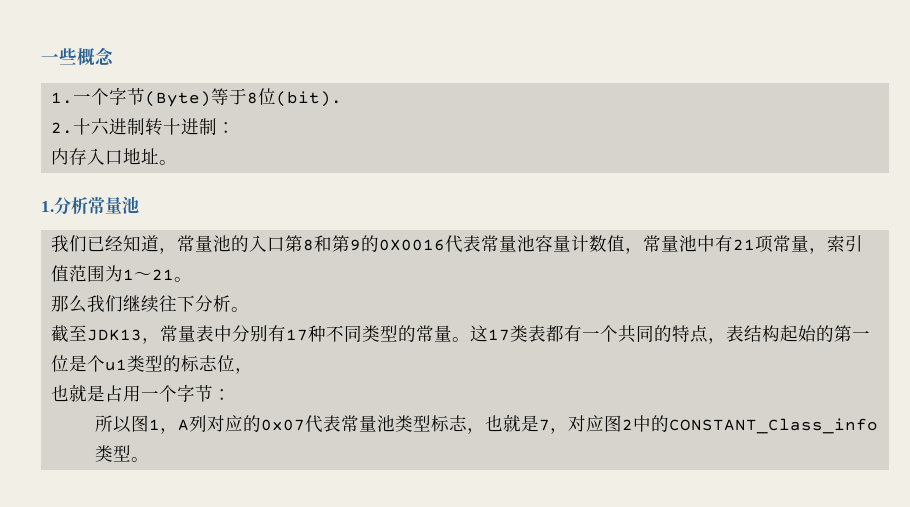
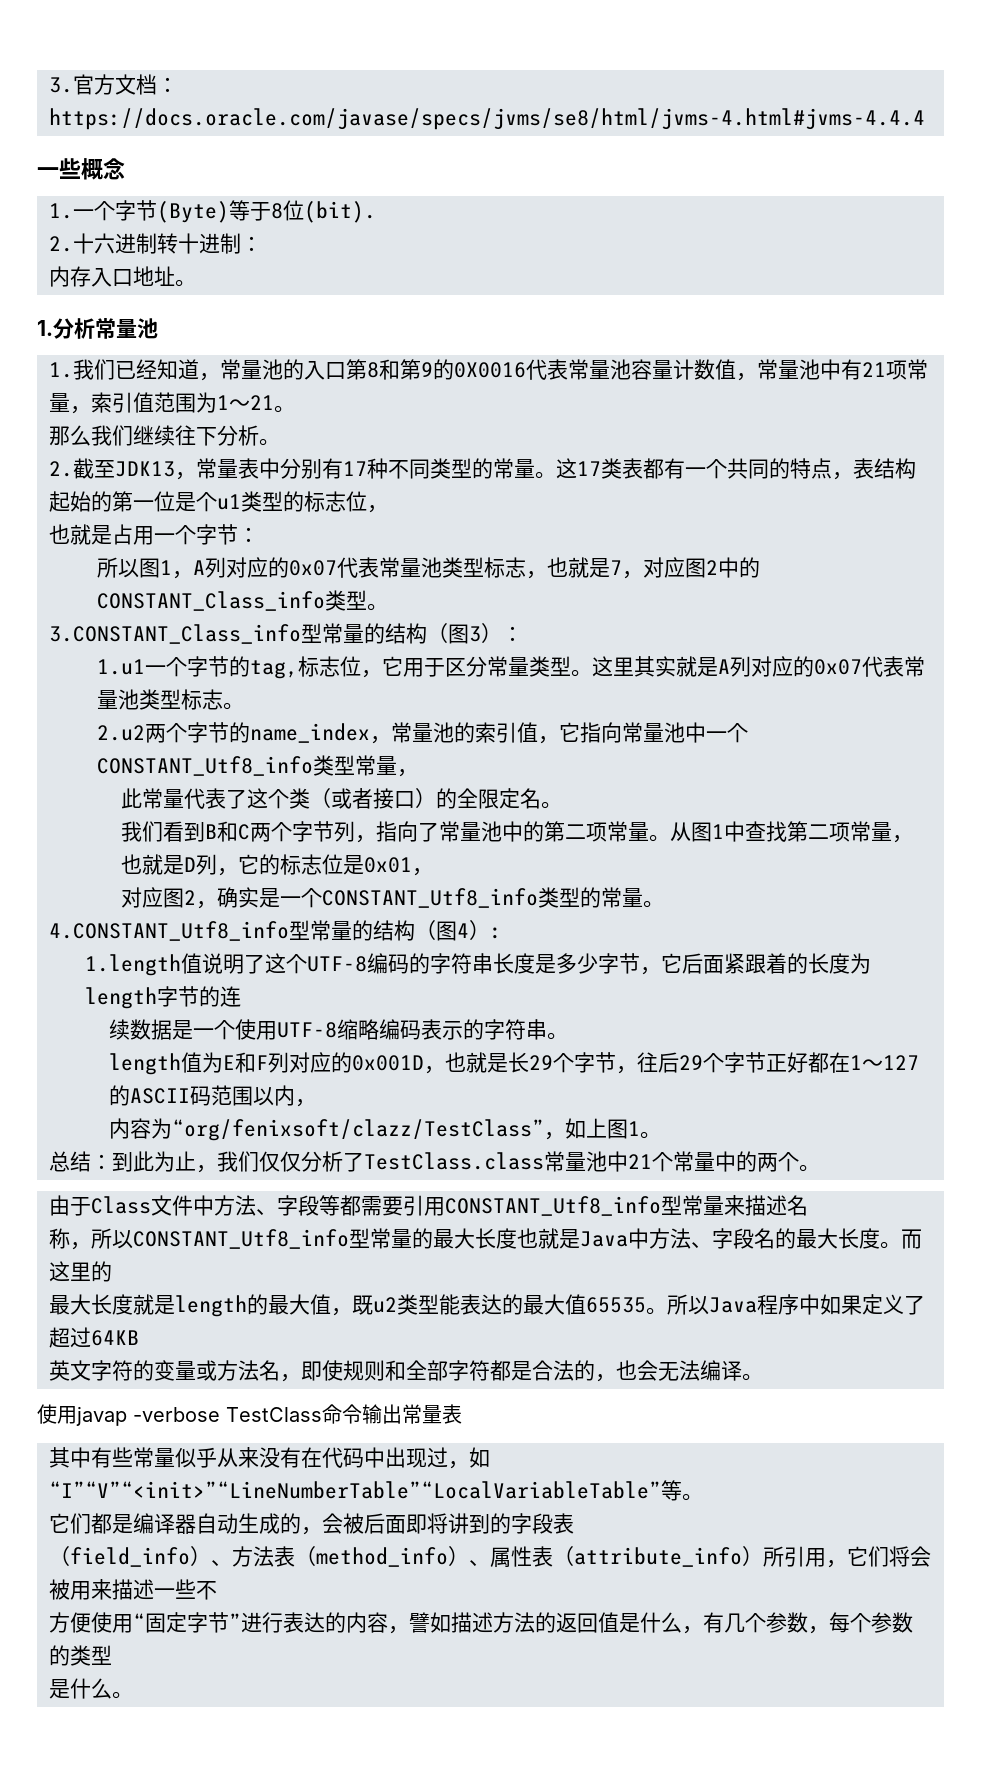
+ 3.官方文档：https://docs.oracle.com/javase/specs/jvms/se8/html/jvms-4.html#jvms-4.4.4
- 我们已经知道，常量池的入口第8和第9的0X0016代表常量池容量计数值，常量池中有21项常量，索引值范围为1～21。
+ 1.我们已经知道，常量池的入口第8和第9的0X0016代表常量池容量计数值，常量池中有21项常量，索引值范围为1～21。
- 截至JDK13，常量表中分别有17种不同类型的常量。
+ 2.截至JDK13，常量表中分别有17种不同类型的常量。
+ 3.CONSTANT_Class_info型常量的结构（图3）：
+ 1.u1一个字节的tag,标志位，它用于区分常量类型。这里其实就是A列对应的0x07代表常量池类型标志。
+ 2.u2两个字节的name_index，常量池的索引值，它指向常量池中一个CONSTANT_Utf8_info类型常量，
+ 此常量代表了这个类（或者接口）的全限定名。
+ 我们看到B和C两个字节列，指向了常量池中的第二项常量。从图1中查找第二项常量，也就是D列，它的标志位是0x01，
+ 对应图2，确实是一个CONSTANT_Utf8_info类型的常量。
+ 4.CONSTANT_Utf8_info型常量的结构（图4）:
+ 1.length值说明了这个UTF-8编码的字符串长度是多少字节，它后面紧跟着的长度为length字节的连
+ 续数据是一个使用UTF-8缩略编码表示的字符串。
+ length值为E和F列对应的0x001D，也就是长29个字节，往后29个字节正好都在1～127的ASCII码范围以内，
+ 内容为“org/fenixsoft/clazz/TestClass”，如上图1。
+ 总结：到此为止，我们仅仅分析了TestClass.class常量池中21个常量中的两个。
+ 由于Class文件中方法、字段等都需要引用CONSTANT_Utf8_info型常量来描述名
+ 称，所以CONSTANT_Utf8_info型常量的最大长度也就是Java中方法、字段名的最大长度。而这里的
+ 最大长度就是length的最大值，既u2类型能表达的最大值65535。所以Java程序中如果定义了超过64KB
+ 英文字符的变量或方法名，即使规则和全部字符都是合法的，也会无法编译。
+ 使用javap -verbose TestClass命令输出常量表
+ 其中有些常量似乎从来没有在代码中出现过，如“I”“V”“<init>”“LineNumberTable”“LocalVariableTable”等。
+ 它们都是编译器自动生成的，会被后面即将讲到的字段表
+ （field_info）、方法表（method_info）、属性表（attribute_info）所引用，它们将会被用来描述一些不
+ 方便使用“固定字节”进行表达的内容，譬如描述方法的返回值是什么，有几个参数，每个参数的类型
+ 是什么。

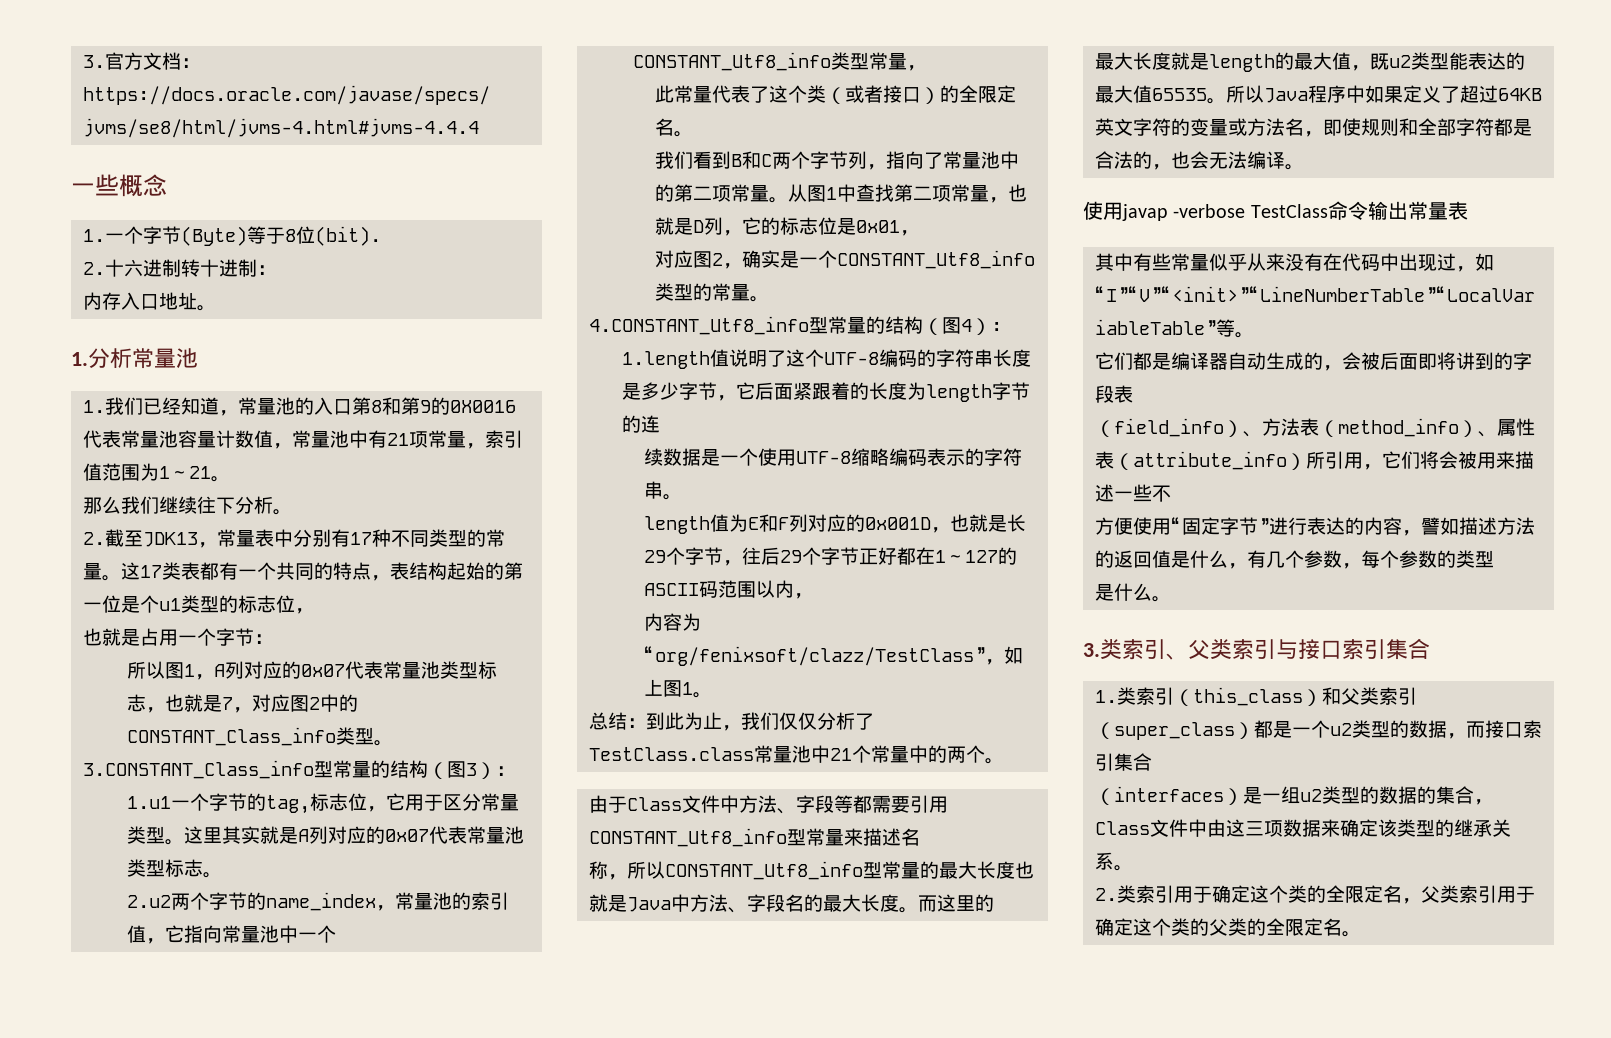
+ 3.类索引、父类索引与接口索引集合
+ 1.类索引（this_class）和父类索引（super_class）都是一个u2类型的数据，而接口索引集合
+ （interfaces）是一组u2类型的数据的集合，Class文件中由这三项数据来确定该类型的继承关系。
+ 2.类索引用于确定这个类的全限定名，父类索引用于确定这个类的父类的全限定名。

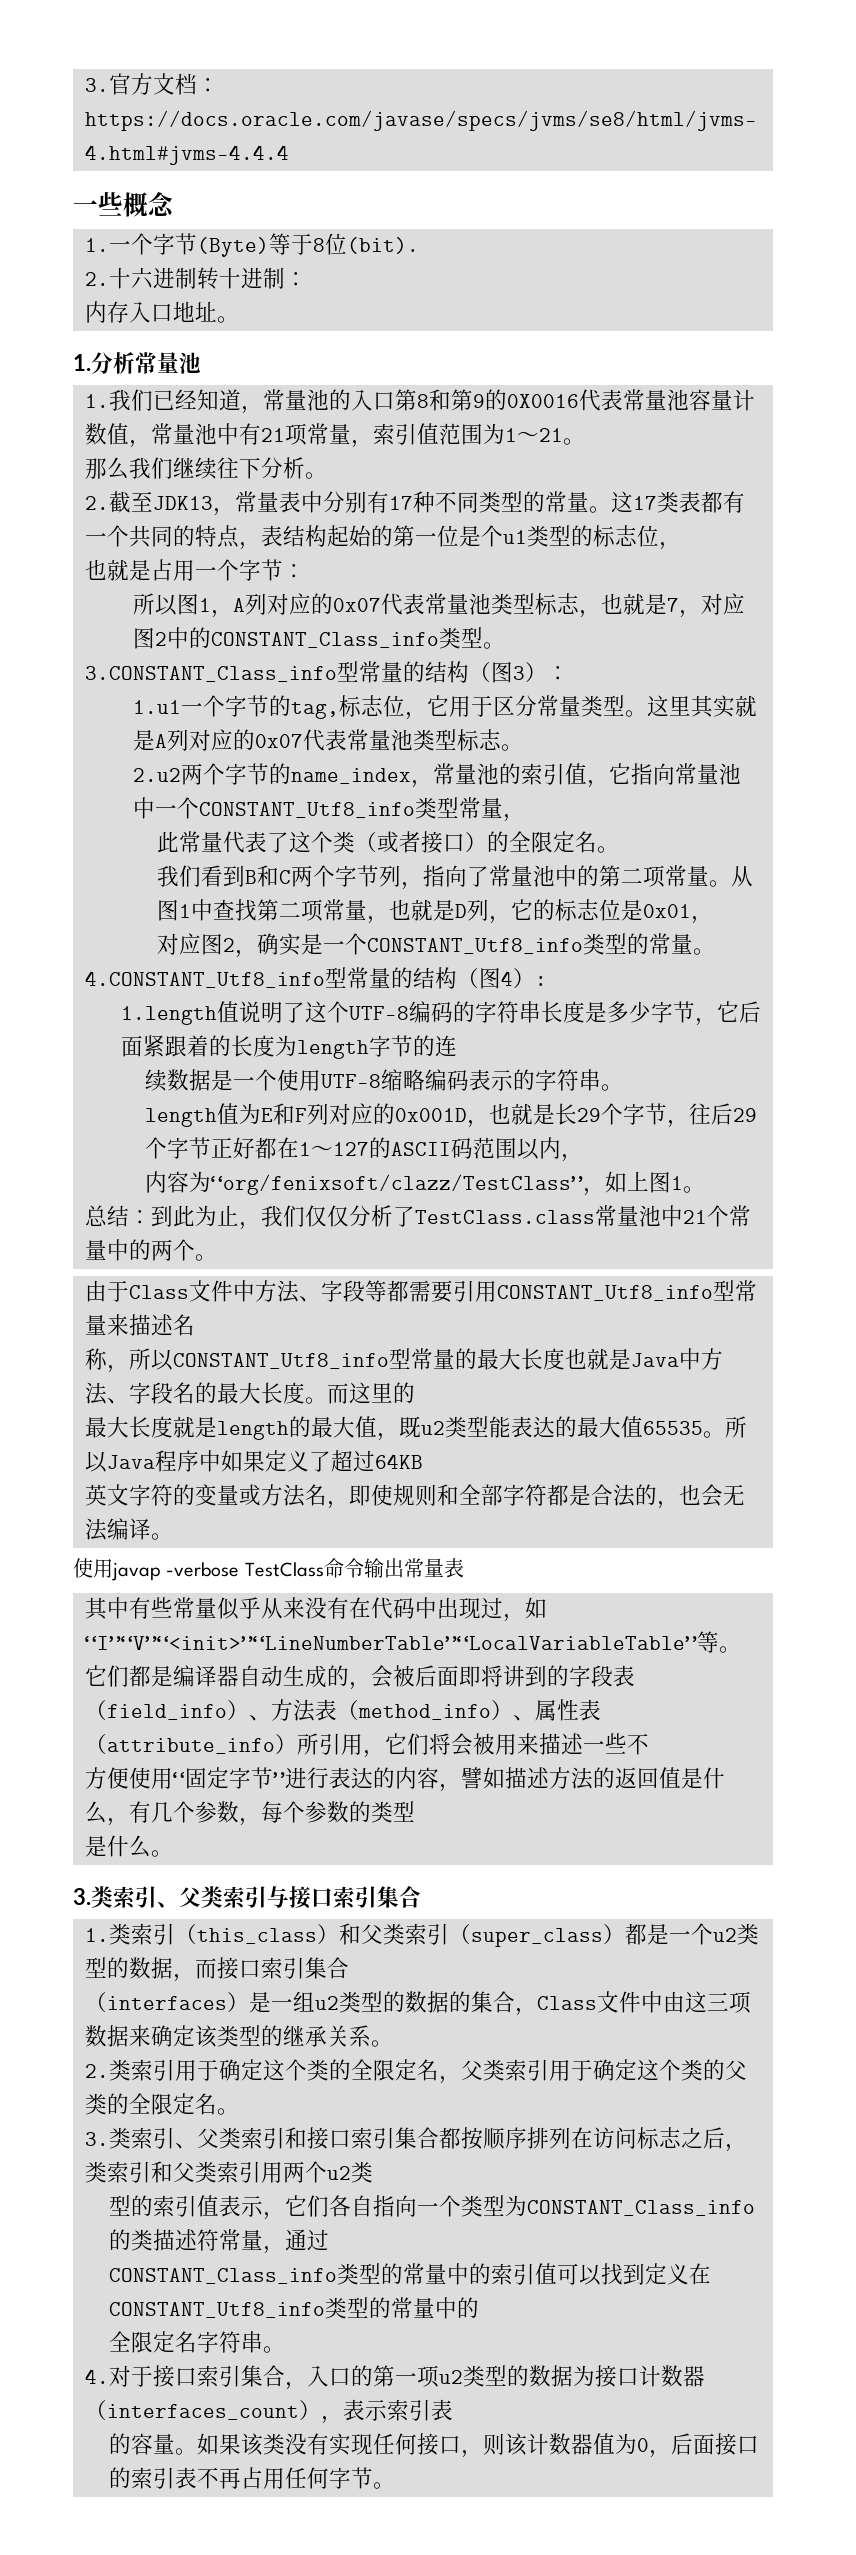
+ 3.类索引、父类索引和接口索引集合都按顺序排列在访问标志之后，类索引和父类索引用两个u2类
+ 型的索引值表示，它们各自指向一个类型为CONSTANT_Class_info的类描述符常量，通过
+ CONSTANT_Class_info类型的常量中的索引值可以找到定义在CONSTANT_Utf8_info类型的常量中的
+ 全限定名字符串。
+ 4.对于接口索引集合，入口的第一项u2类型的数据为接口计数器（interfaces_count），表示索引表
+ 的容量。如果该类没有实现任何接口，则该计数器值为0，后面接口的索引表不再占用任何字节。

